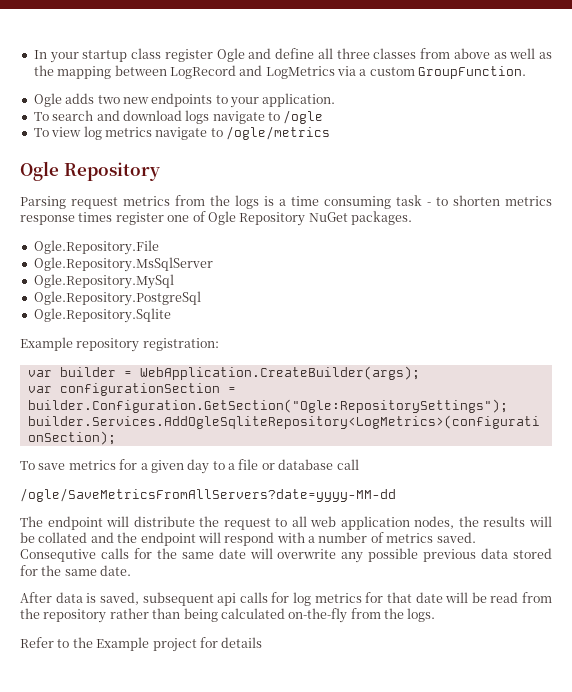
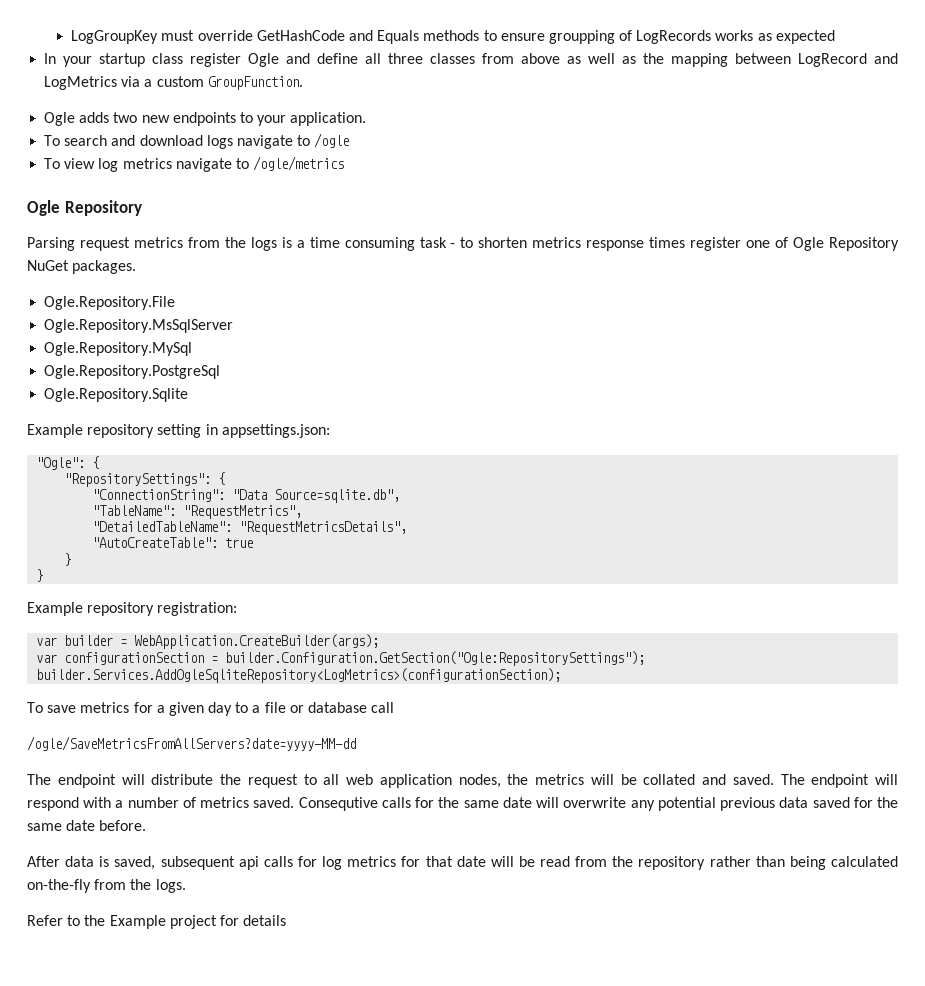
+ LogGroupKey must override GetHashCode and Equals methods to ensure groupping of LogRecords works as expected
+ Example repository setting in appsettings.json:
+ "Ogle": {
+ "RepositorySettings": {
+ "ConnectionString": "Data Source=sqlite.db",
+ "TableName": "RequestMetrics",
+ "DetailedTableName": "RequestMetricsDetails",
+ "AutoCreateTable": true
+ }
+ }
- The endpoint will distribute the request to all web application nodes, the results will be collated and the endpoint will respond with a number of metrics saved.
+ The endpoint will distribute the request to all web application nodes, the metrics will be collated and saved. The endpoint will respond with a number of metrics saved.
- Consequtive calls for the same date will overwrite any possible previous data stored for the same date.
+ Consequtive calls for the same date will overwrite any potential previous data saved for the same date before.

